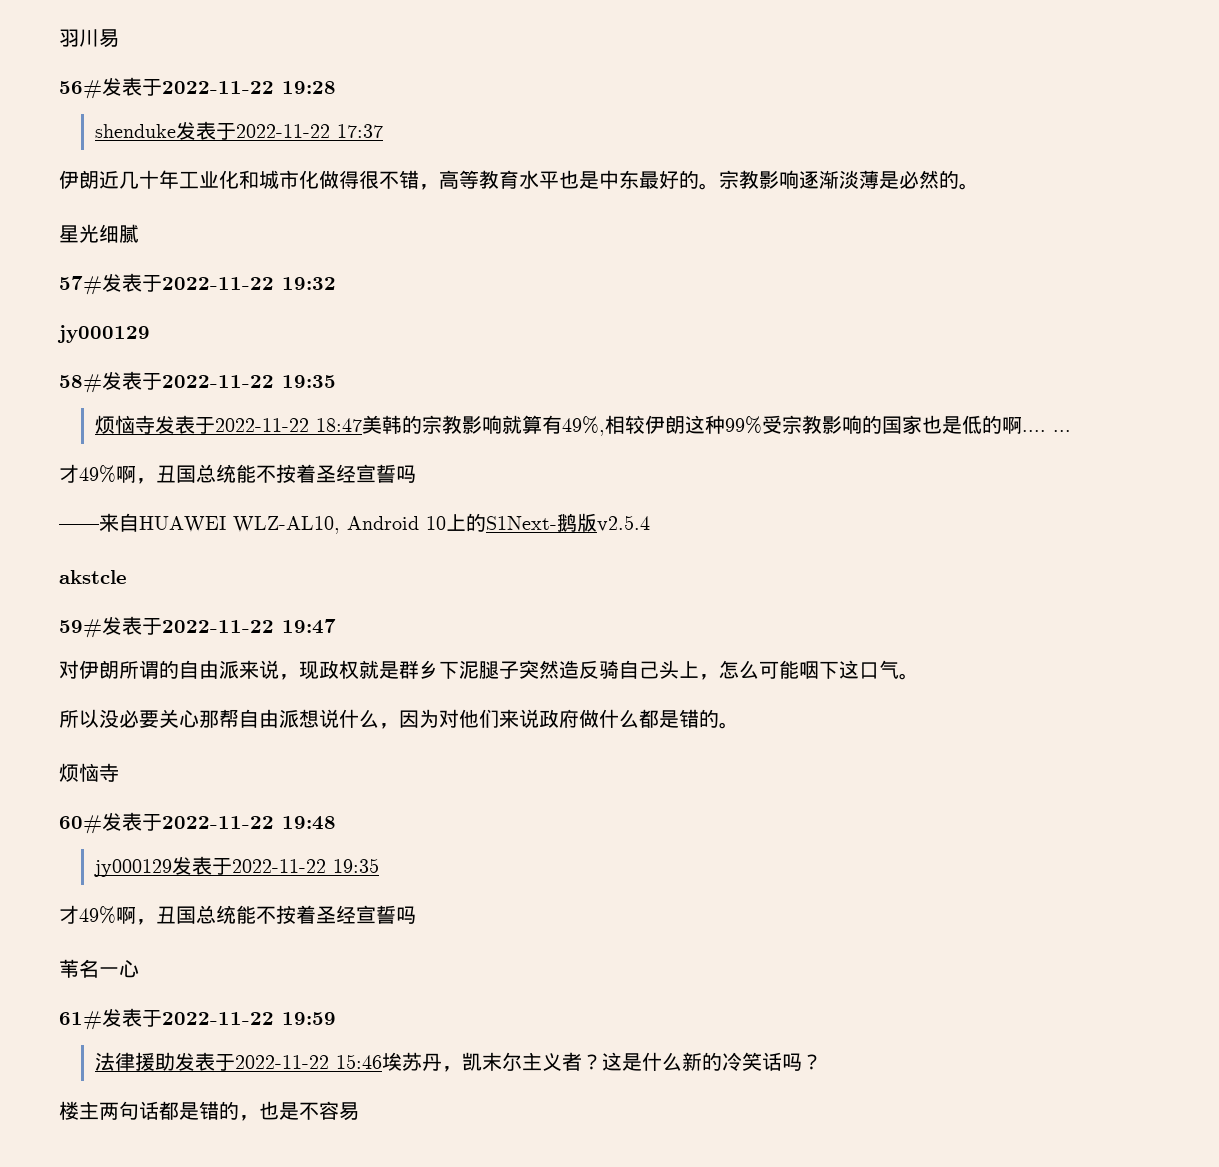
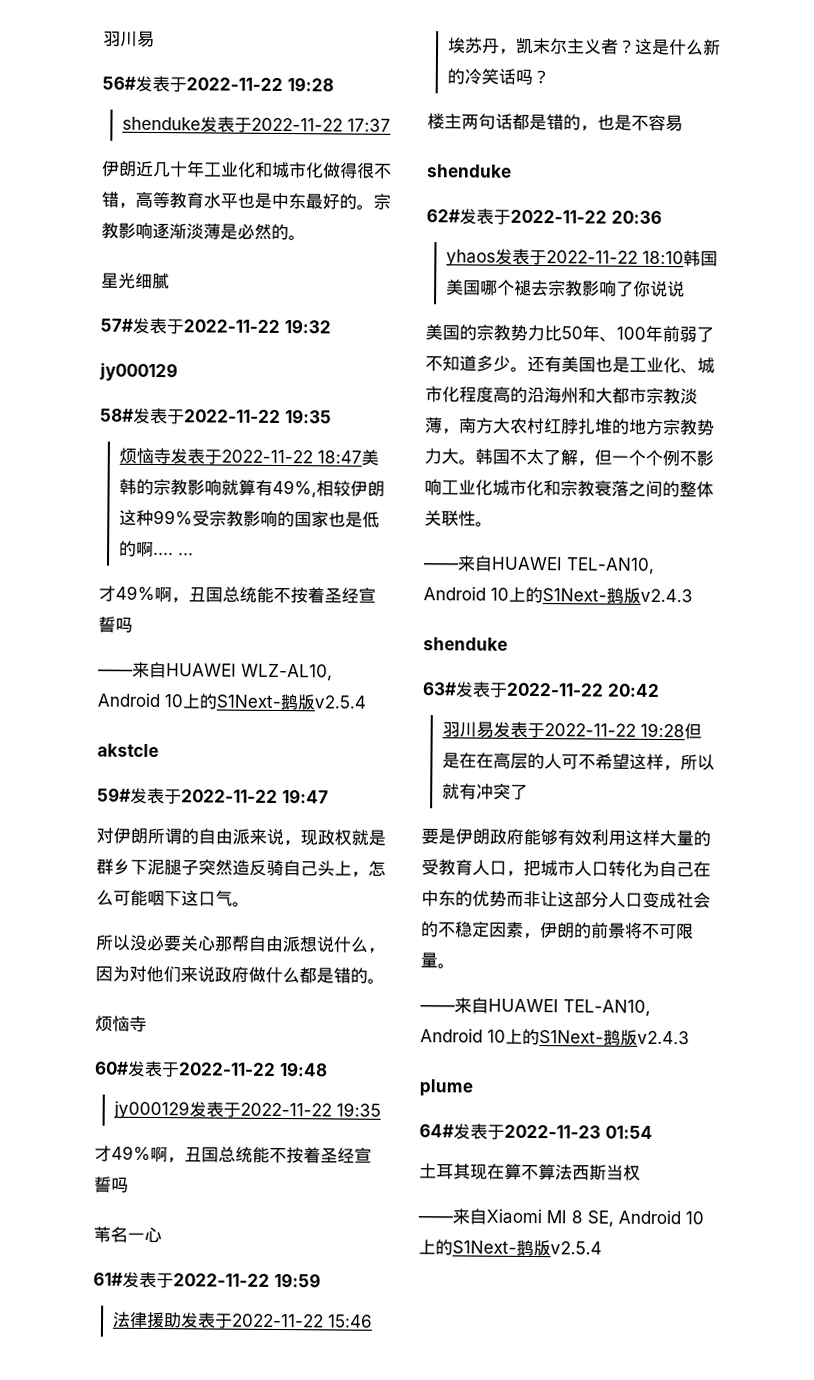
  楼主两句话都是错的，也是不容易
+ shenduke
+ 62#发表于2022-11-22 20:36
+ yhaos发表于2022-11-22 18:10韩国美国哪个褪去宗教影响了你说说
+ 美国的宗教势力比50年、100年前弱了不知道多少。还有美国也是工业化、城市化程度高的沿海州和大都市宗教淡薄，南方大农村红脖扎堆的地方宗教势力大。韩国不太了解，但一个个例不影响工业化城市化和宗教衰落之间的整体关联性。
+ ——来自HUAWEI TEL-AN10, Android 10上的S1Next-鹅版v2.4.3
+ shenduke
+ 63#发表于2022-11-22 20:42
+ 羽川易发表于2022-11-22 19:28但是在在高层的人可不希望这样，所以就有冲突了
+ 要是伊朗政府能够有效利用这样大量的受教育人口，把城市人口转化为自己在中东的优势而非让这部分人口变成社会的不稳定因素，伊朗的前景将不可限量。
+ ——来自HUAWEI TEL-AN10, Android 10上的S1Next-鹅版v2.4.3
+ plume
+ 64#发表于2022-11-23 01:54
+ 土耳其现在算不算法西斯当权
+ ——来自Xiaomi MI 8 SE, Android 10上的S1Next-鹅版v2.5.4

